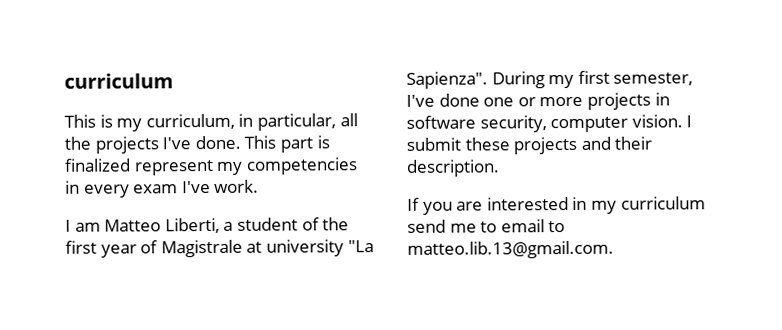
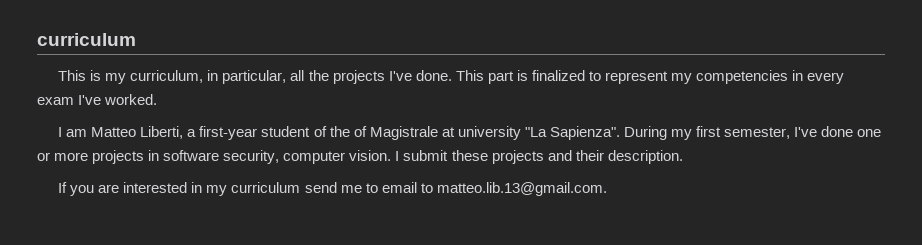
- This part is finalized represent my competencies in every exam I've work.
+ This part is finalized to represent my competencies in every exam I've worked.
- I am Matteo Liberti, a student of the first year of Magistrale at university "La Sapienza".
+ I am Matteo Liberti, a first-year student of the of Magistrale at university "La Sapienza".

